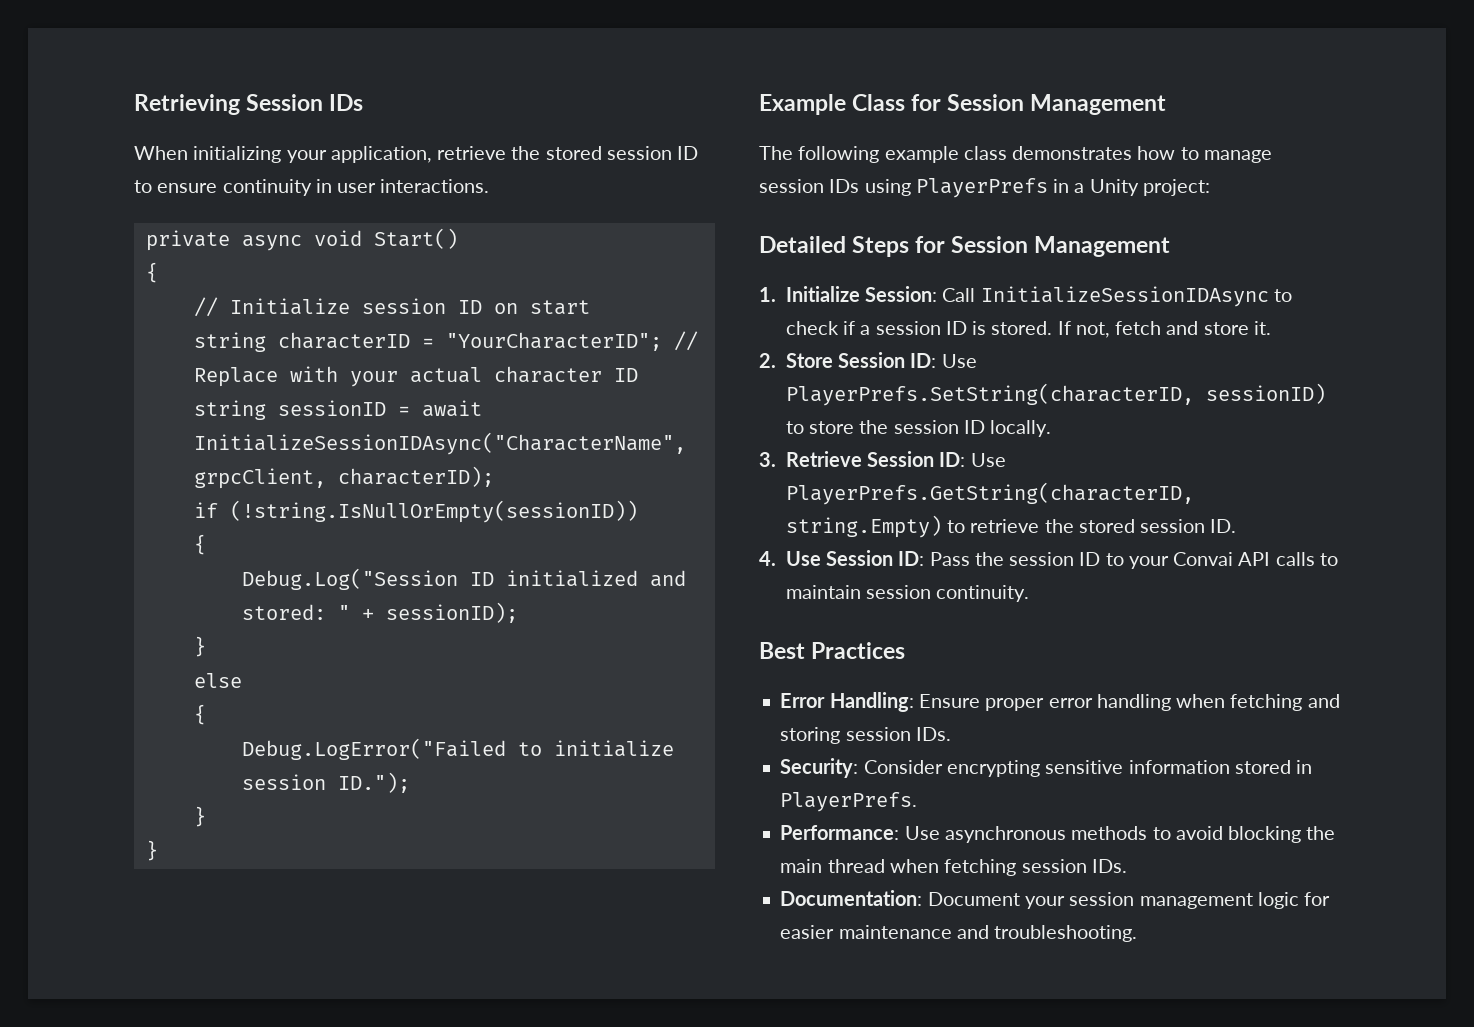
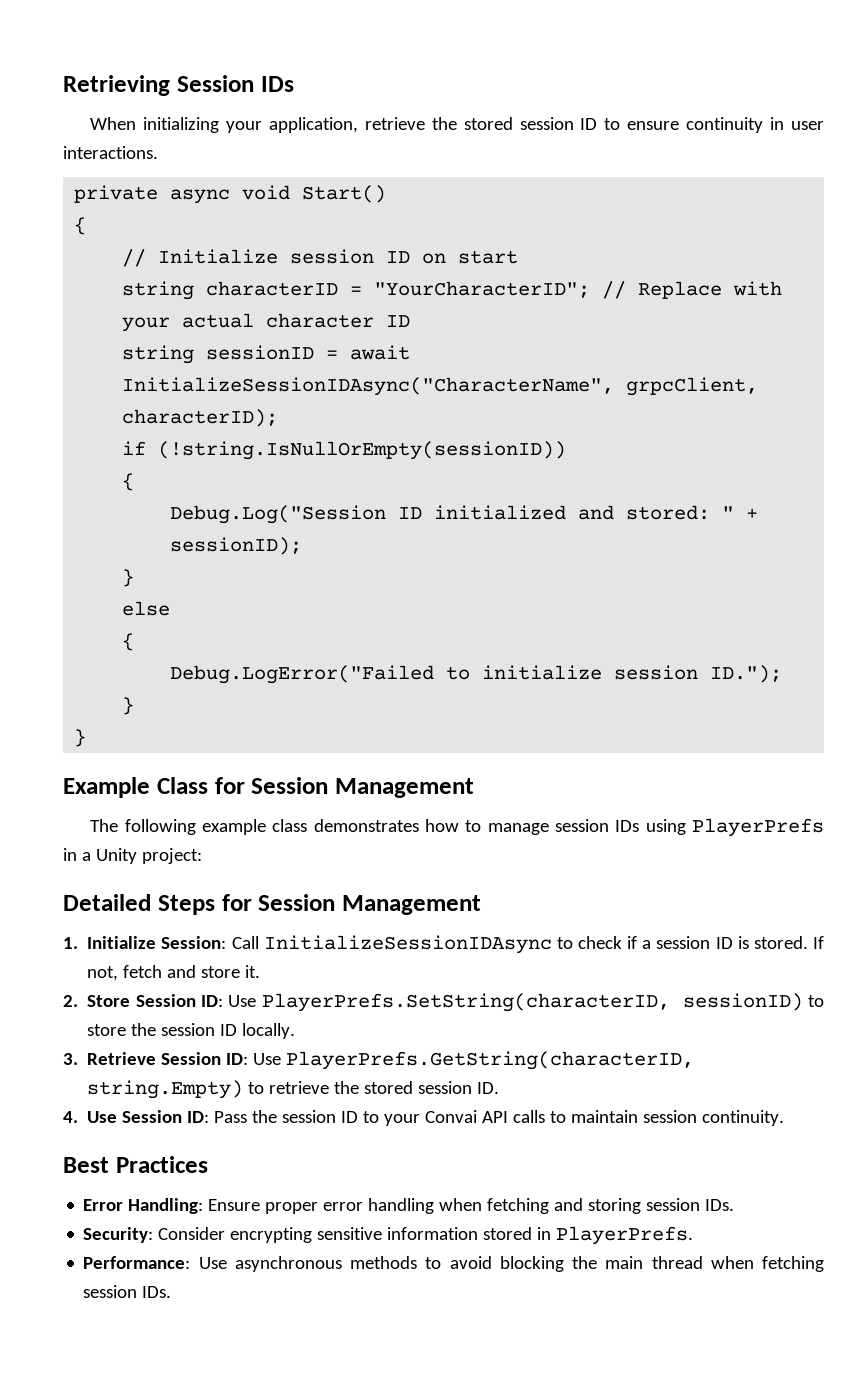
- Documentation: Document your session management logic for easier maintenance and troubleshooting.

